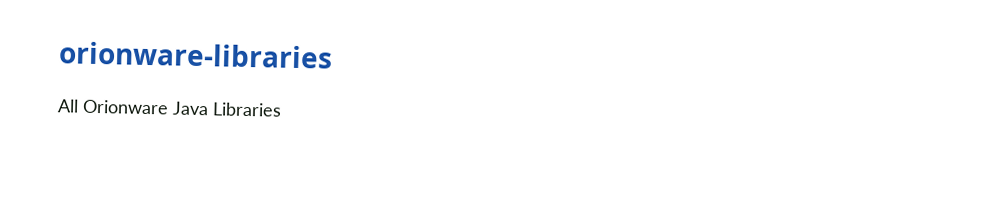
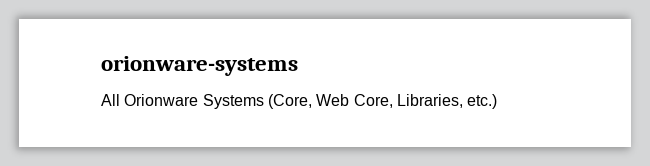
- orionware-libraries
+ orionware-systems
- All Orionware Java Libraries
+ All Orionware Systems (Core, Web Core, Libraries, etc.)

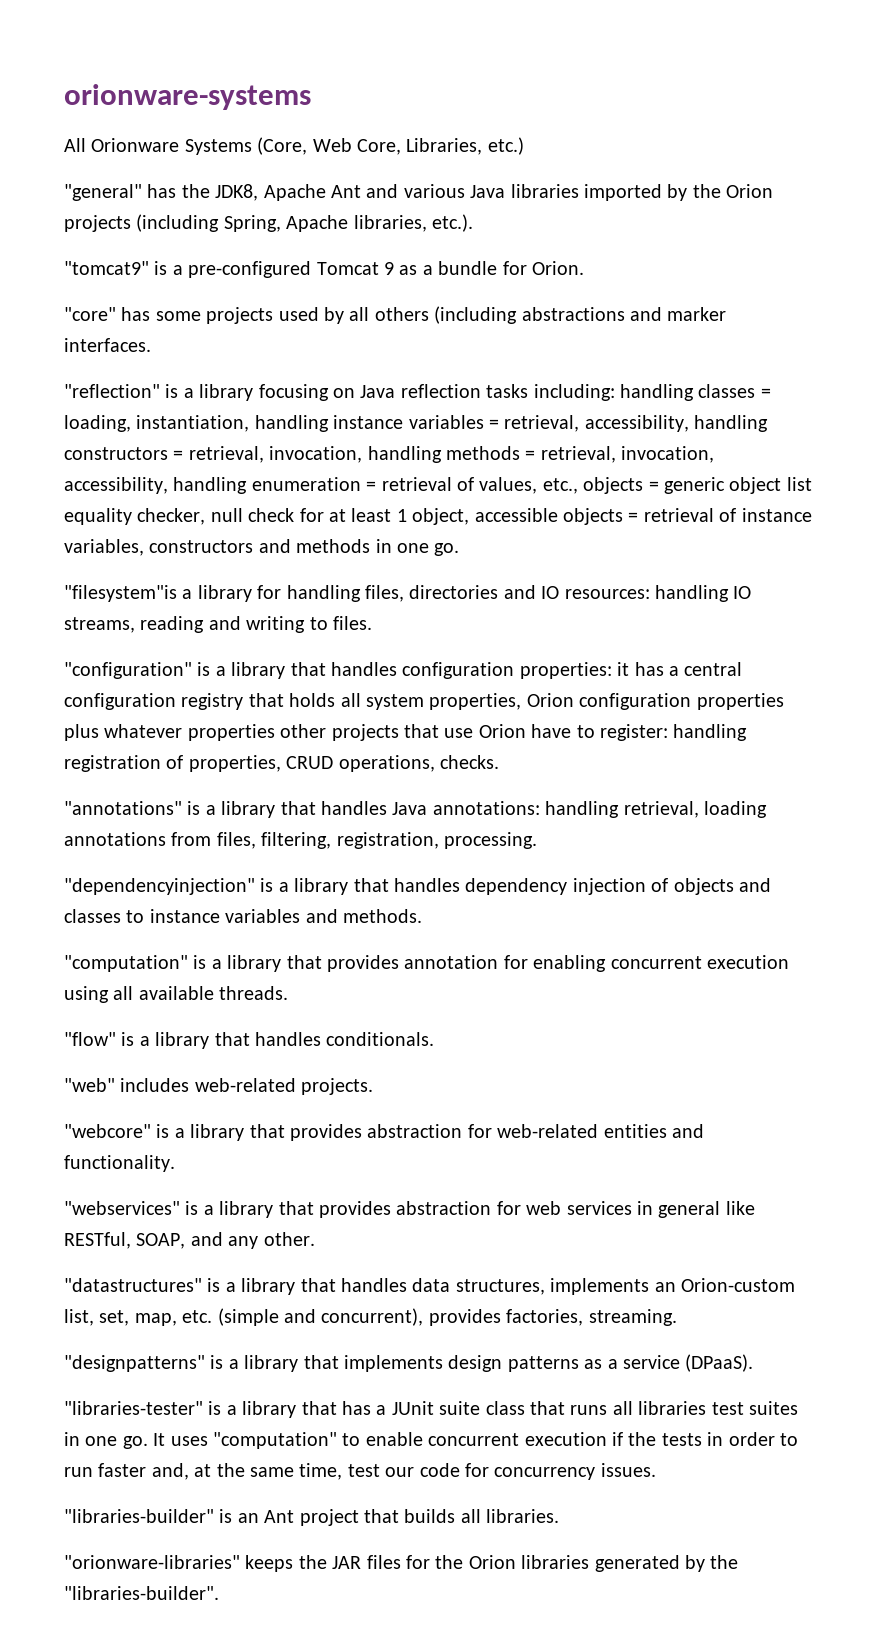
+ "general" has the JDK8, Apache Ant and various Java libraries imported by the Orion projects (including Spring, Apache libraries, etc.).
+ "tomcat9" is a pre-configured Tomcat 9 as a bundle for Orion.
+ "core" has some projects used by all others (including abstractions and marker interfaces.
+ "reflection" is a library focusing on Java reflection tasks including: handling classes = loading, instantiation, handling instance variables = retrieval, accessibility, handling constructors = retrieval, invocation, handling methods = retrieval, invocation, accessibility, handling enumeration = retrieval of values, etc., objects = generic object list equality checker, null check for at least 1 object, accessible objects = retrieval of instance variables, constructors and methods in one go.
+ "filesystem"is a library for handling files, directories and IO resources: handling IO streams, reading and writing to files.
+ "configuration" is a library that handles configuration properties: it has a central configuration registry that holds all system properties, Orion configuration properties plus whatever properties other projects that use Orion have to register: handling registration of properties, CRUD operations, checks.
+ "annotations" is a library that handles Java annotations: handling retrieval, loading annotations from files, filtering, registration, processing.
+ "dependencyinjection" is a library that handles dependency injection of objects and classes to instance variables and methods.
+ "computation" is a library that provides annotation for enabling concurrent execution using all available threads.
+ "flow" is a library that handles conditionals.
+ "web" includes web-related projects.
+ "webcore" is a library that provides abstraction for web-related entities and functionality.
+ "webservices" is a library that provides abstraction for web services in general like RESTful, SOAP, and any other.
+ "datastructures" is a library that handles data structures, implements an Orion-custom list, set, map, etc. (simple and concurrent), provides factories, streaming.
+ "designpatterns" is a library that implements design patterns as a service (DPaaS).
+ "libraries-tester" is a library that has a JUnit suite class that runs all libraries test suites in one go. It uses "computation" to enable concurrent execution if the tests in order to run faster and, at the same time, test our code for concurrency issues.
+ "libraries-builder" is an Ant project that builds all libraries.
+ "orionware-libraries" keeps the JAR files for the Orion libraries generated by the "libraries-builder".

